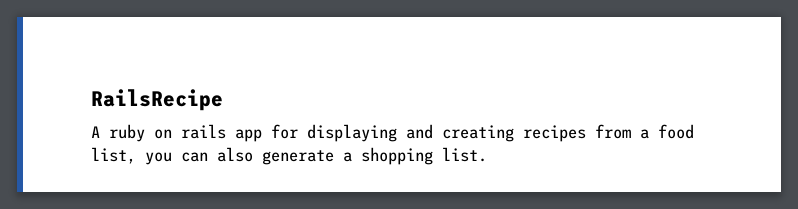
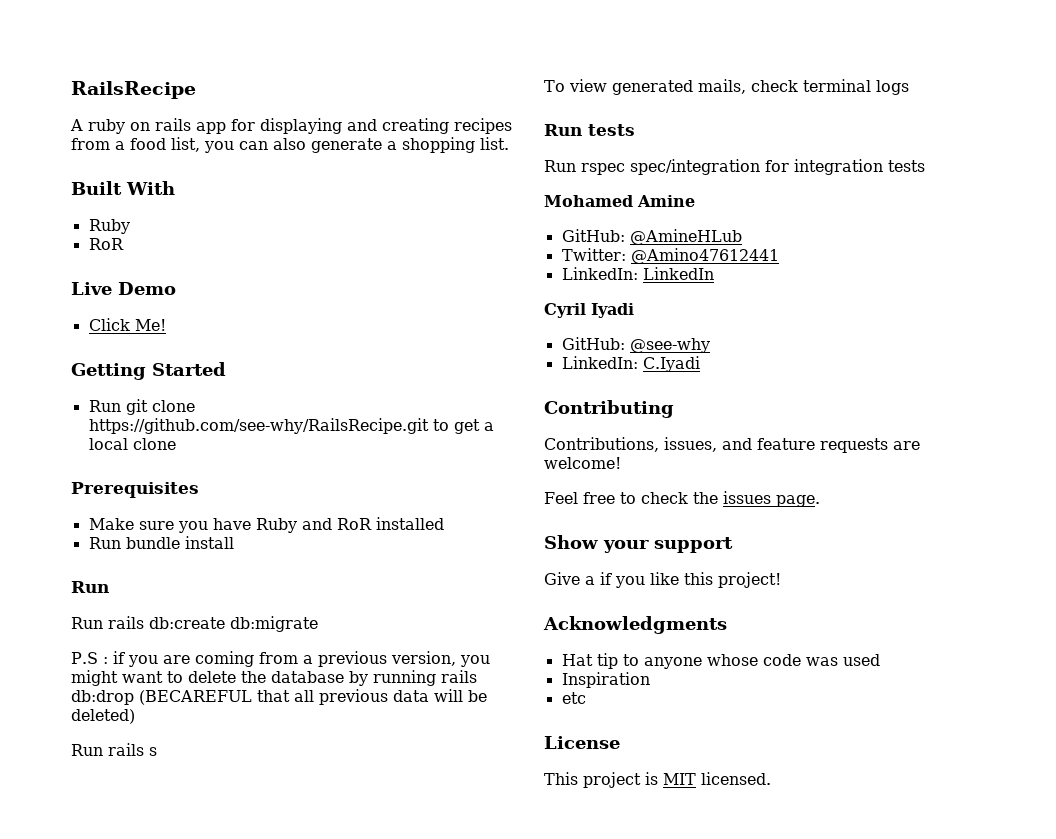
+ Built With
+ Ruby
+ RoR
+ Live Demo
+ Click Me!
+ Getting Started
+ Run git clone https://github.com/see-why/RailsRecipe.git to get a local clone
+ Prerequisites
+ Make sure you have Ruby and RoR installed
+ Run bundle install
+ Run
+ Run rails db:create db:migrate
+ P.S : if you are coming from a previous version, you might want to delete the database by running rails db:drop (BECAREFUL that all previous data will be deleted)
+ Run rails s
+ To view generated mails, check terminal logs
+ Run tests
+ Run rspec spec/integration for integration tests
+ Mohamed Amine
+ GitHub: @AmineHLub
+ Twitter: @Amino47612441
+ LinkedIn: LinkedIn
+ Cyril Iyadi
+ GitHub: @see-why
+ LinkedIn: C.Iyadi
+ Contributing
+ Contributions, issues, and feature requests are welcome!
+ Feel free to check the issues page.
+ Show your support
+ Give a if you like this project!
+ Acknowledgments
+ Hat tip to anyone whose code was used
+ Inspiration
+ etc
+ License
+ This project is MIT licensed.

